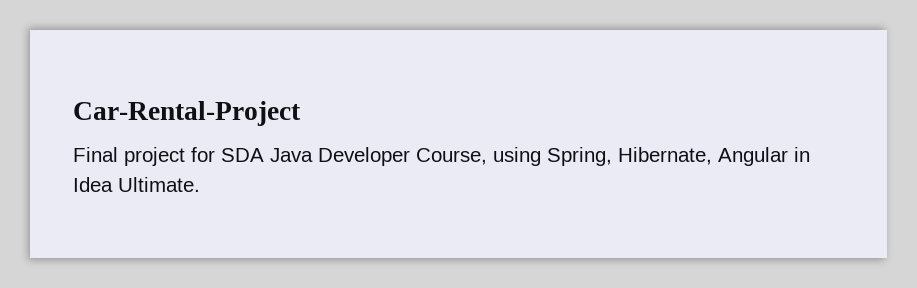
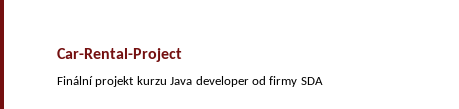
- Final project for SDA Java Developer Course, using Spring, Hibernate, Angular in Idea Ultimate.
+ Finální projekt kurzu Java developer od firmy SDA

